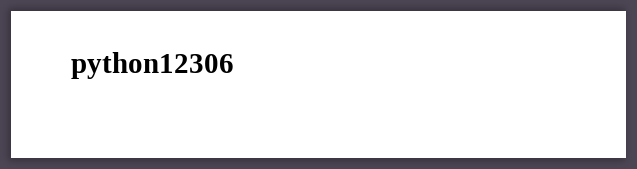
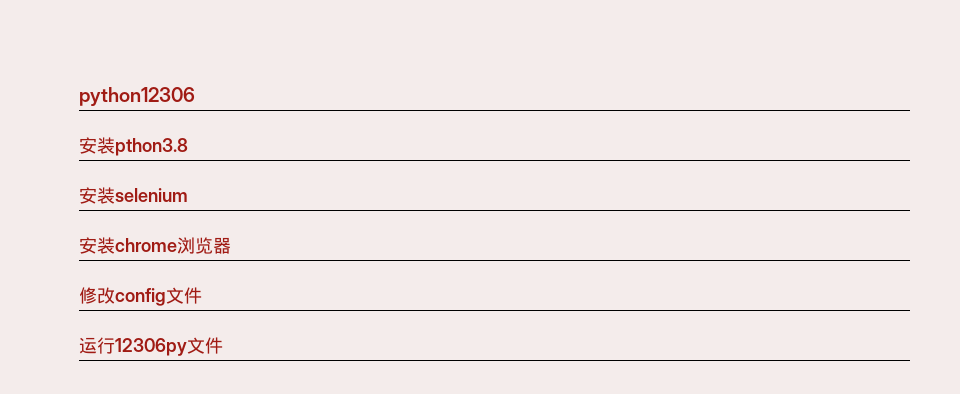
+ 安装pthon3.8
+ 安装selenium
+ 安装chrome浏览器
+ 修改config文件
+ 运行12306py文件

